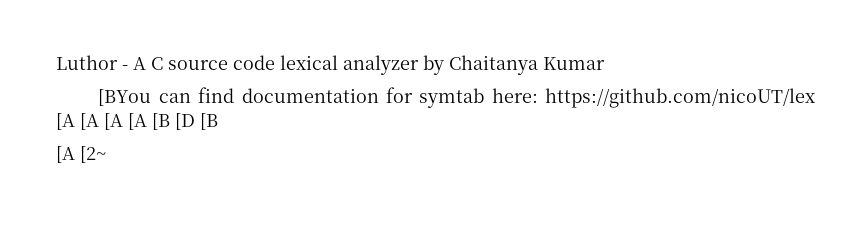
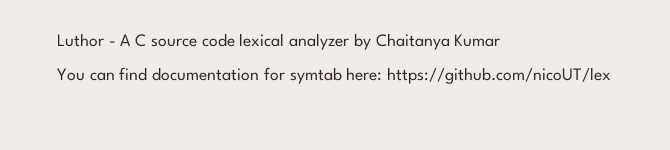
- [BYou can find documentation for symtab here: https://github.com/nicoUT/lex [A [A [A [A [B [D [B
- [A [2~
+ You can find documentation for symtab here: https://github.com/nicoUT/lex

